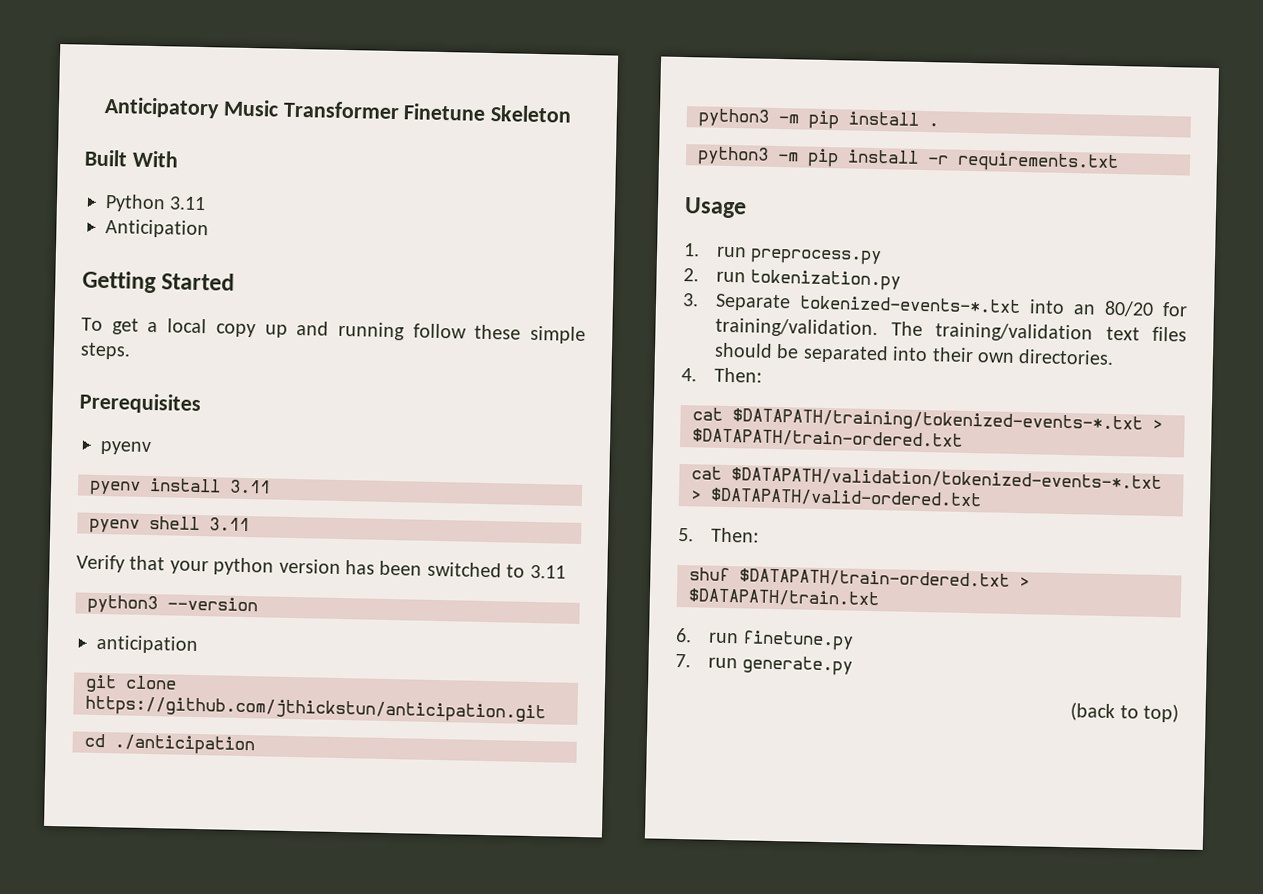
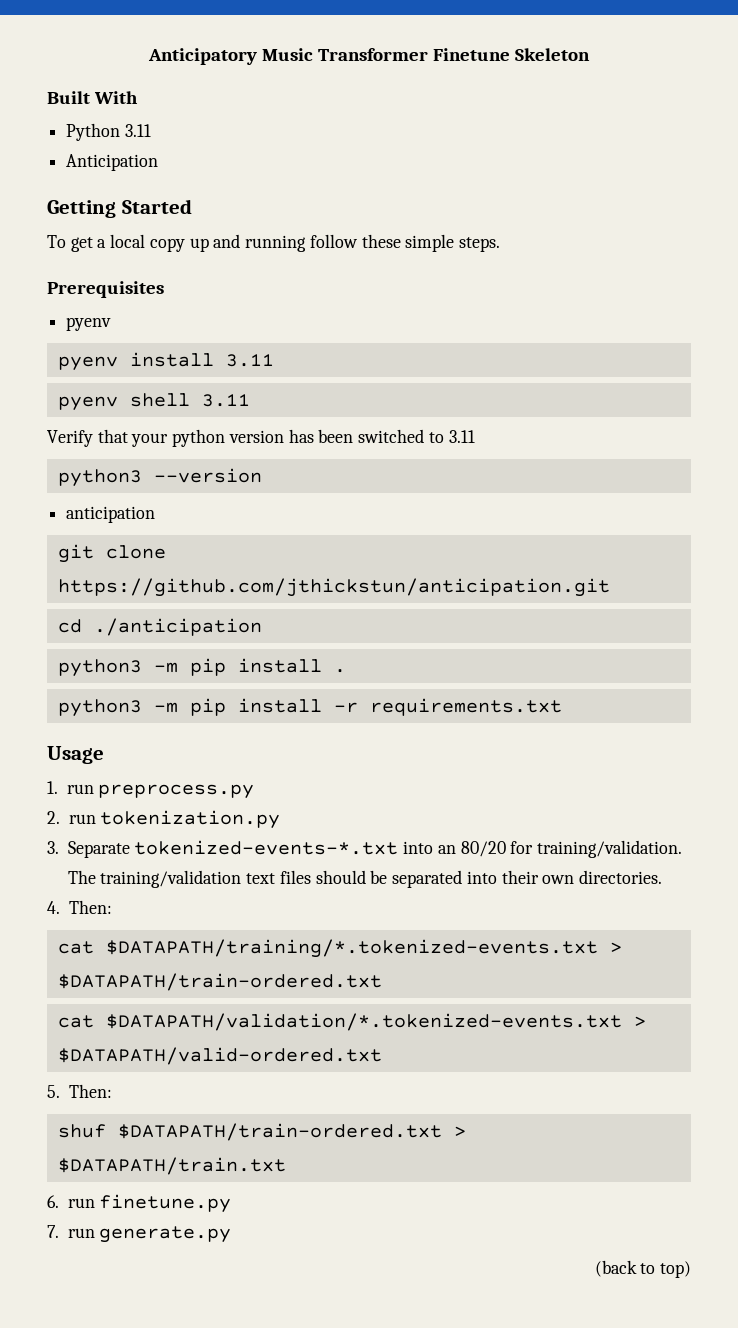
- cat $DATAPATH/training/tokenized-events-*.txt > $DATAPATH/train-ordered.txt
+ cat $DATAPATH/training/*.tokenized-events.txt > $DATAPATH/train-ordered.txt
- cat $DATAPATH/validation/tokenized-events-*.txt > $DATAPATH/valid-ordered.txt
+ cat $DATAPATH/validation/*.tokenized-events.txt > $DATAPATH/valid-ordered.txt

